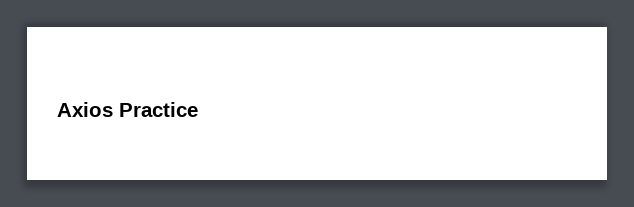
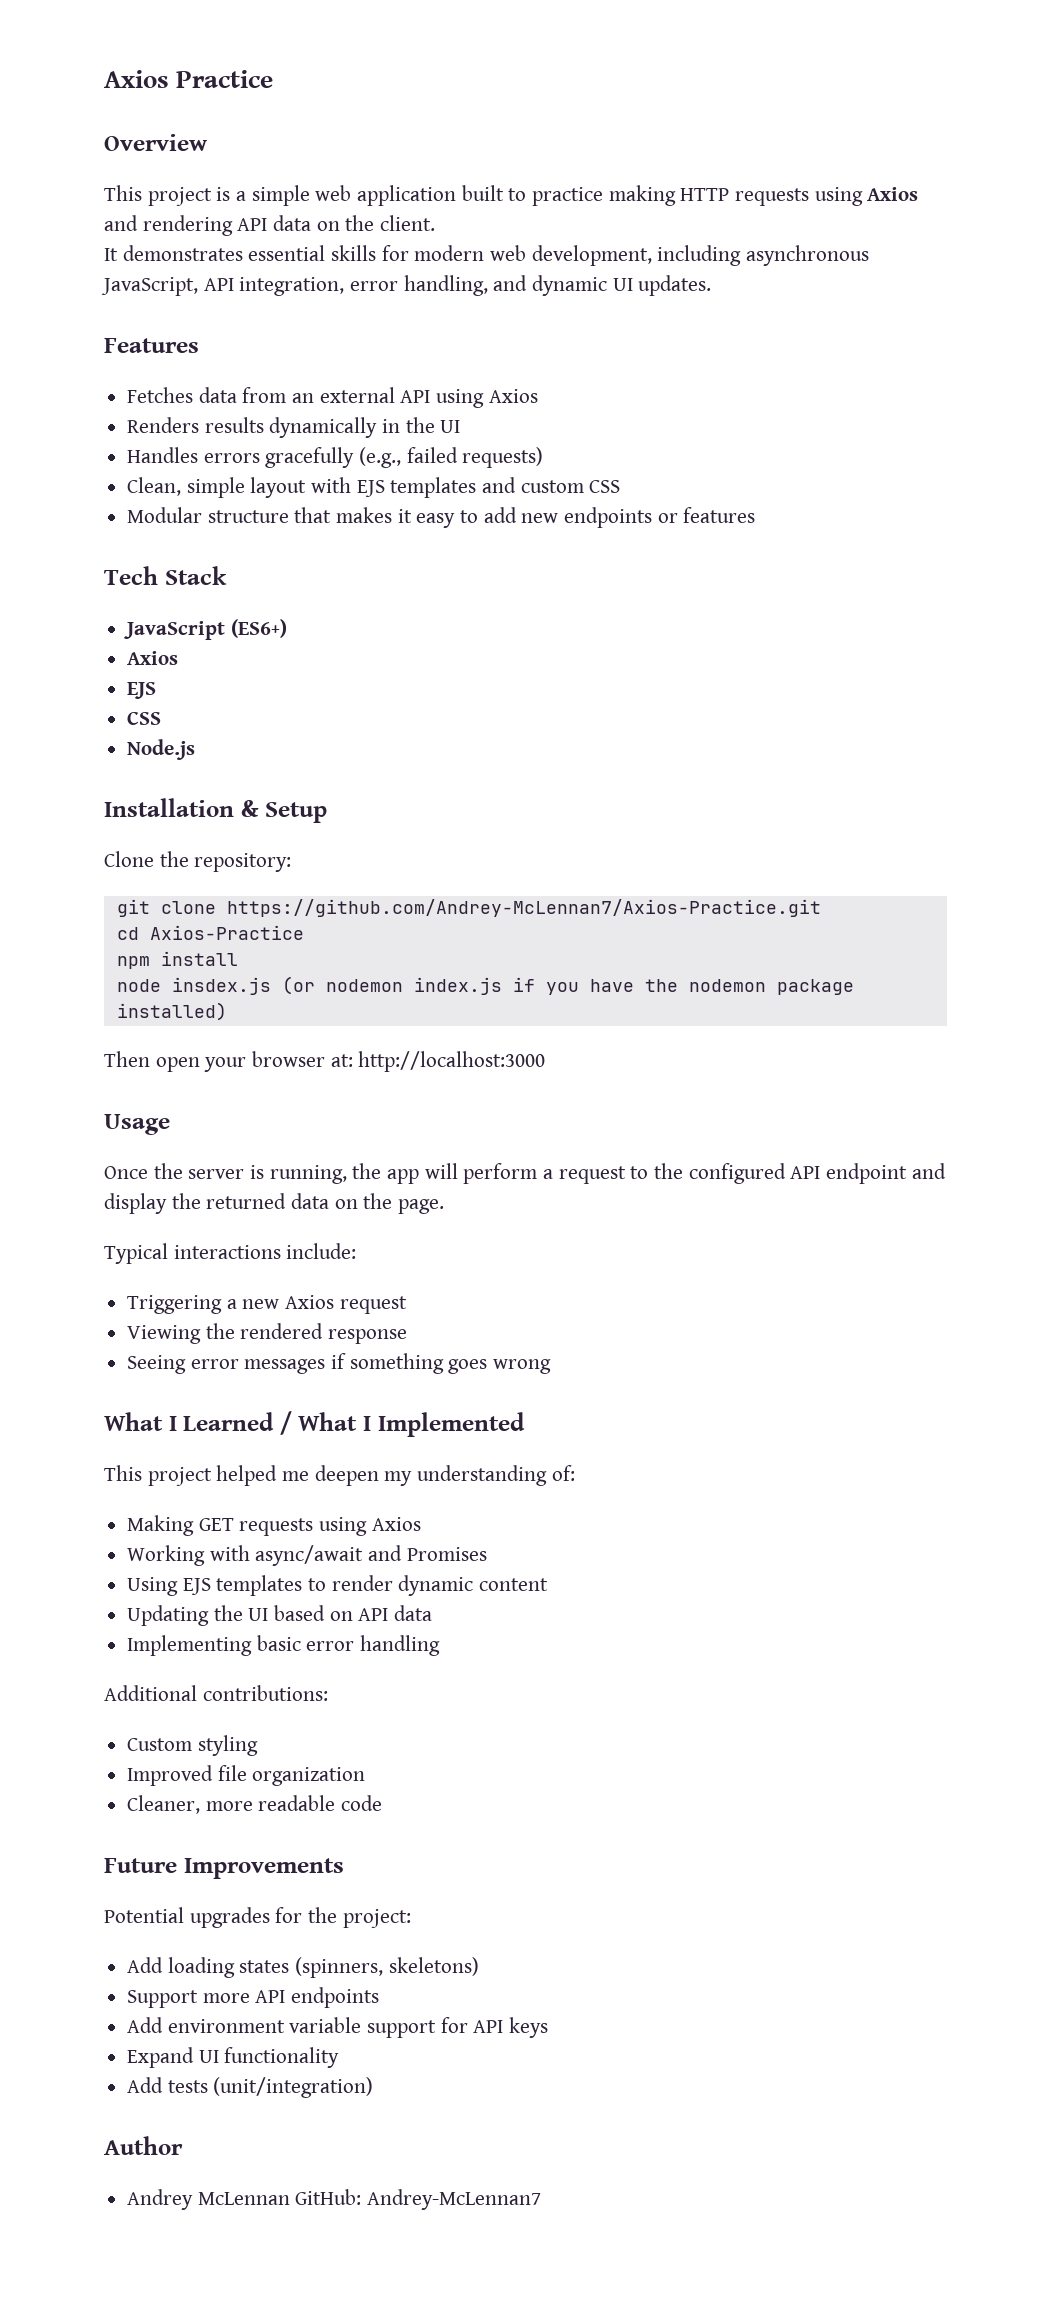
+ Overview
+ This project is a simple web application built to practice making HTTP requests using Axios and rendering API data on the client.
+ It demonstrates essential skills for modern web development, including asynchronous JavaScript, API integration, error handling, and dynamic UI updates.
+ Features
+ Fetches data from an external API using Axios
+ Renders results dynamically in the UI
+ Handles errors gracefully (e.g., failed requests)
+ Clean, simple layout with EJS templates and custom CSS
+ Modular structure that makes it easy to add new endpoints or features
+ Tech Stack
+ JavaScript (ES6+)
+ Axios
+ EJS
+ CSS
+ Node.js
+ Installation & Setup
+ Clone the repository:
+ git clone https://github.com/Andrey-McLennan7/Axios-Practice.git
+ cd Axios-Practice
+ npm install
+ node insdex.js (or nodemon index.js if you have the nodemon package installed)
+ Then open your browser at: http://localhost:3000
+ Usage
+ Once the server is running, the app will perform a request to the configured API endpoint and display the returned data on the page.
+ Typical interactions include:
+ Triggering a new Axios request
+ Viewing the rendered response
+ Seeing error messages if something goes wrong
+ What I Learned / What I Implemented
+ This project helped me deepen my understanding of:
+ Making GET requests using Axios
+ Working with async/await and Promises
+ Using EJS templates to render dynamic content
+ Updating the UI based on API data
+ Implementing basic error handling
+ Additional contributions:
+ Custom styling
+ Improved file organization
+ Cleaner, more readable code
+ Future Improvements
+ Potential upgrades for the project:
+ Add loading states (spinners, skeletons)
+ Support more API endpoints
+ Add environment variable support for API keys
+ Expand UI functionality
+ Add tests (unit/integration)
+ Author
+ Andrey McLennan GitHub: Andrey-McLennan7

